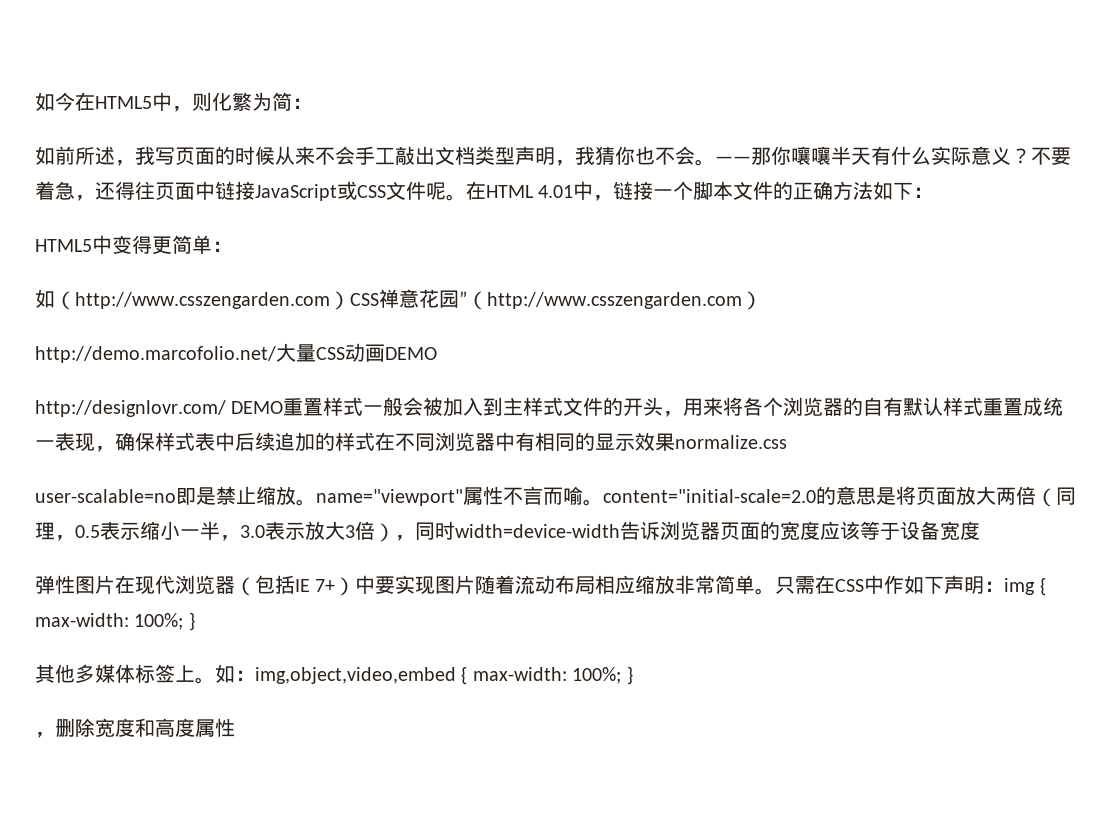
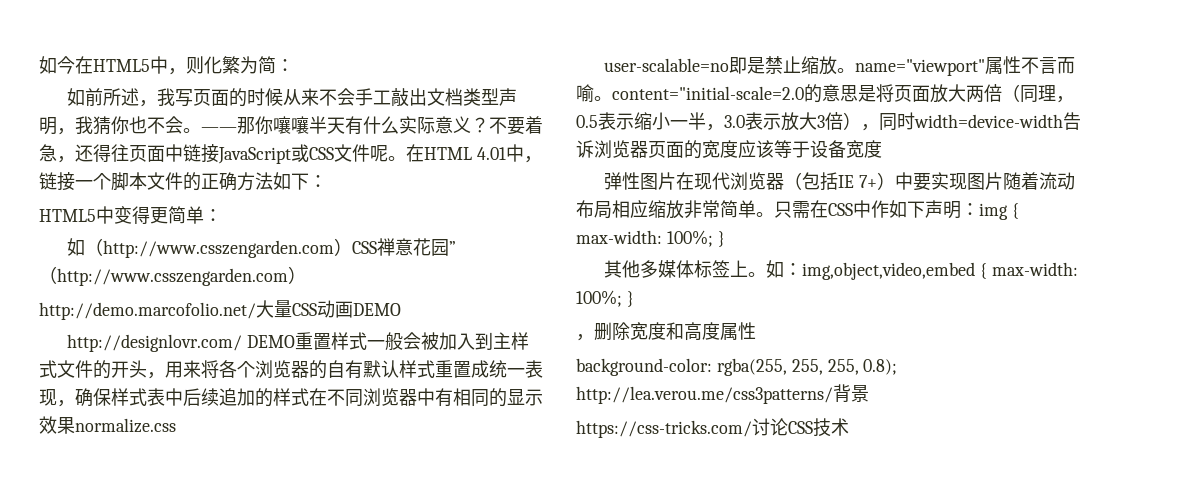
+ background-color: rgba(255, 255, 255, 0.8); http://lea.verou.me/css3patterns/背景
+ https://css-tricks.com/讨论CSS技术

